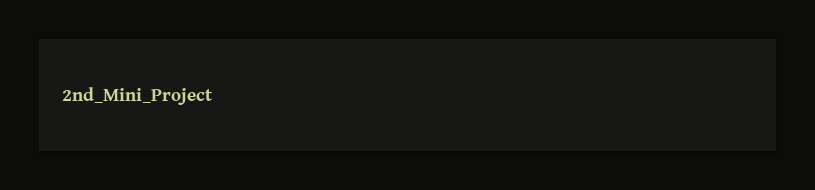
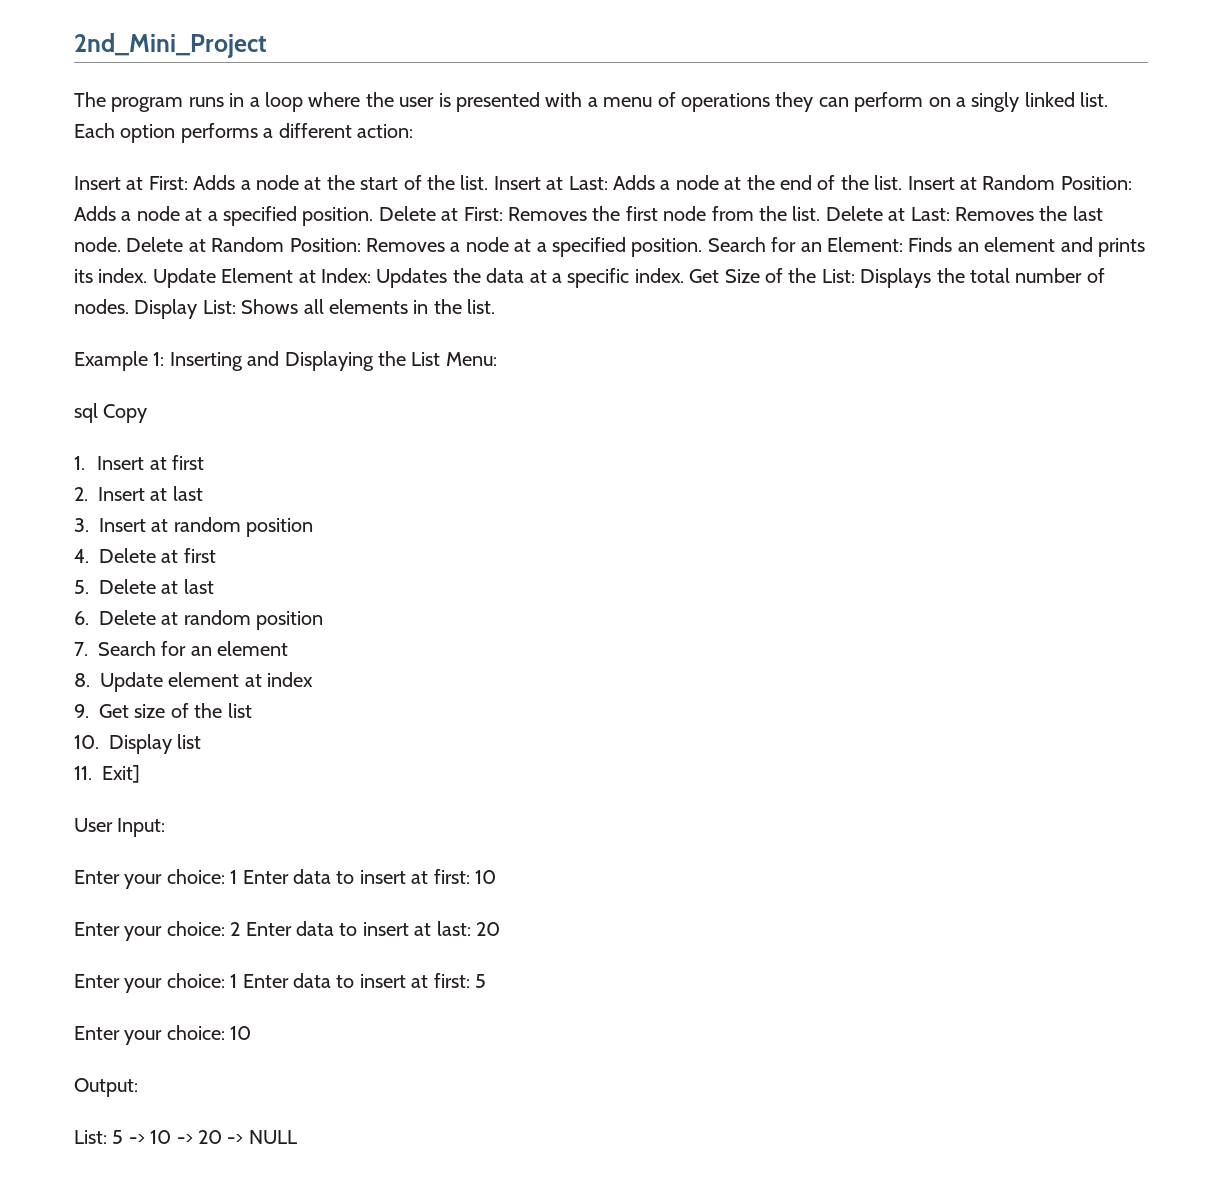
+ The program runs in a loop where the user is presented with a menu of operations they can perform on a singly linked list. Each option performs a different action:
+ Insert at First: Adds a node at the start of the list. Insert at Last: Adds a node at the end of the list. Insert at Random Position: Adds a node at a specified position. Delete at First: Removes the first node from the list. Delete at Last: Removes the last node. Delete at Random Position: Removes a node at a specified position. Search for an Element: Finds an element and prints its index. Update Element at Index: Updates the data at a specific index. Get Size of the List: Displays the total number of nodes. Display List: Shows all elements in the list.
+ Example 1: Inserting and Displaying the List Menu:
+ sql Copy
+ 1. Insert at first
+ 2. Insert at last
+ 3. Insert at random position
+ 4. Delete at first
+ 5. Delete at last
+ 6. Delete at random position
+ 7. Search for an element
+ 8. Update element at index
+ 9. Get size of the list
+ 10. Display list
+ 11. Exit]
+ User Input:
+ Enter your choice: 1 Enter data to insert at first: 10
+ Enter your choice: 2 Enter data to insert at last: 20
+ Enter your choice: 1 Enter data to insert at first: 5
+ Enter your choice: 10
+ Output:
+ List: 5 -> 10 -> 20 -> NULL

